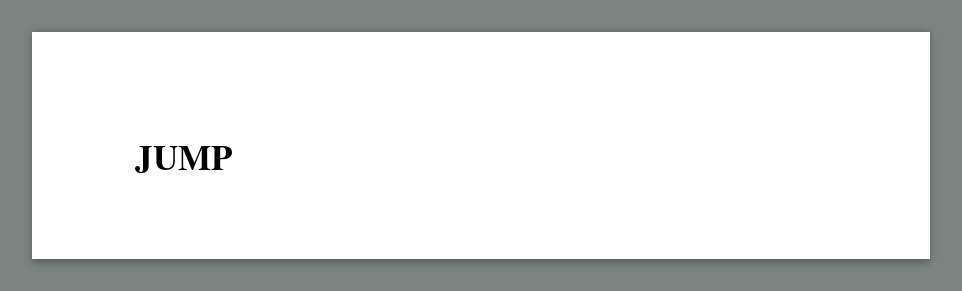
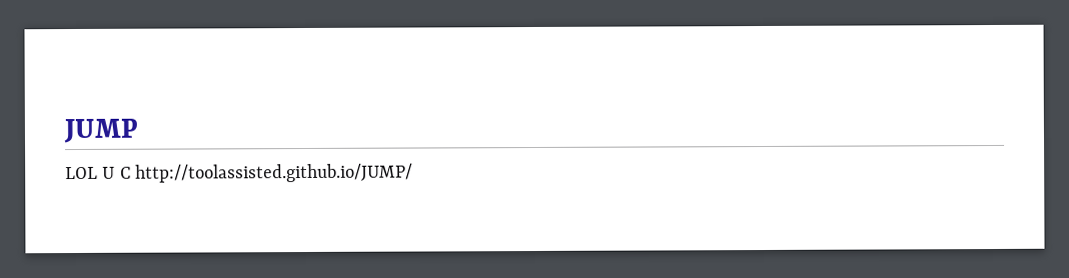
+ LOL U C http://toolassisted.github.io/JUMP/

